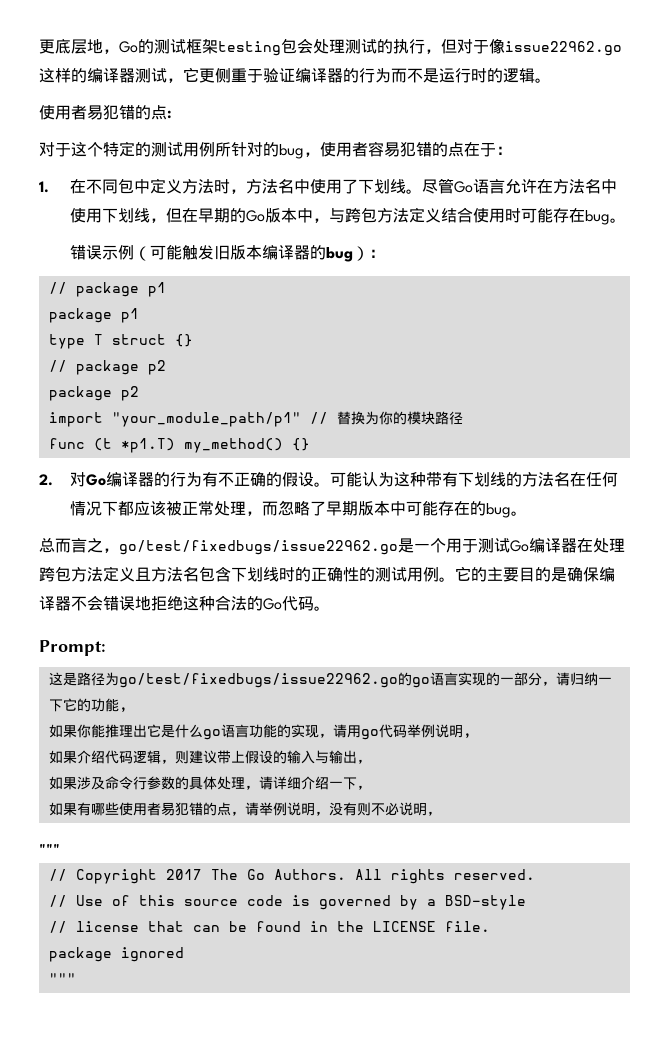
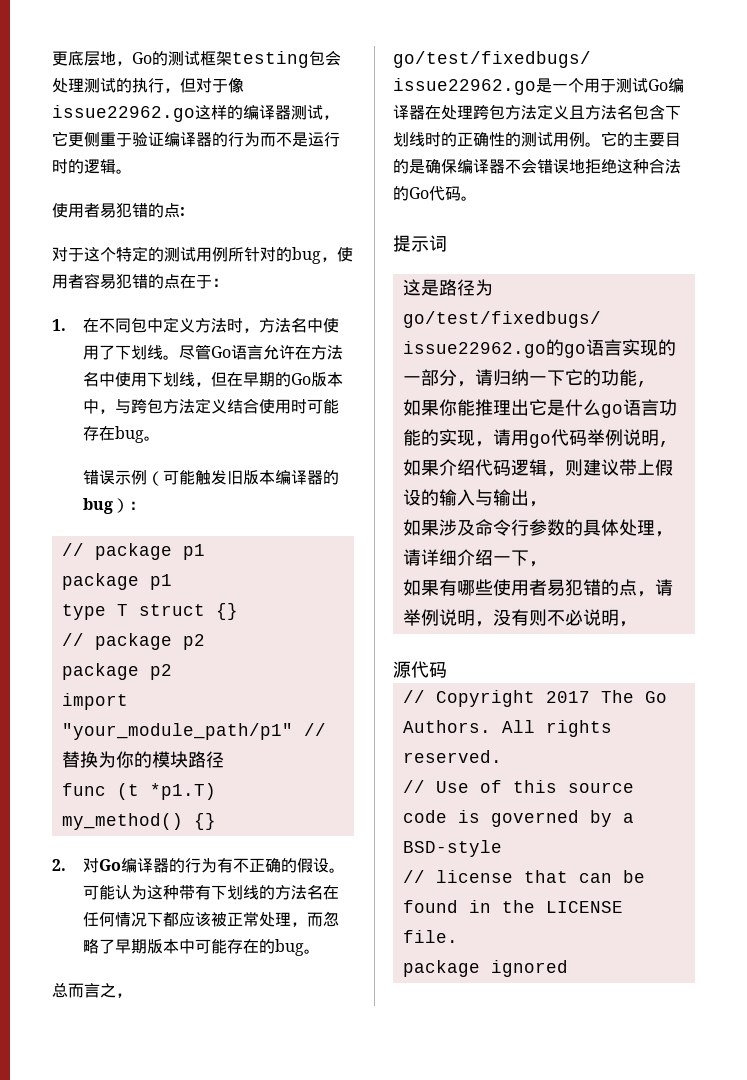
- Prompt:
+ 提示词
  如果有哪些使用者易犯错的点，请举例说明，没有则不必说明，
- """
+ 源代码
  package ignored
- """

